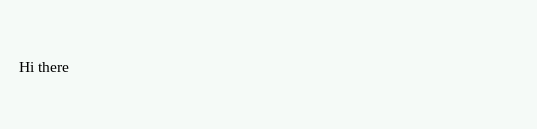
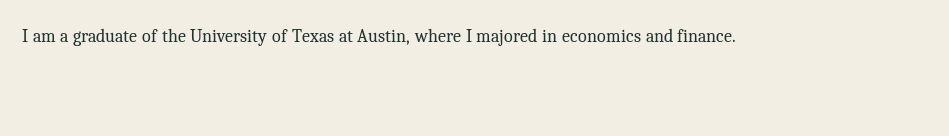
- Hi there
+ I am a graduate of the University of Texas at Austin, where I majored in economics and finance.

